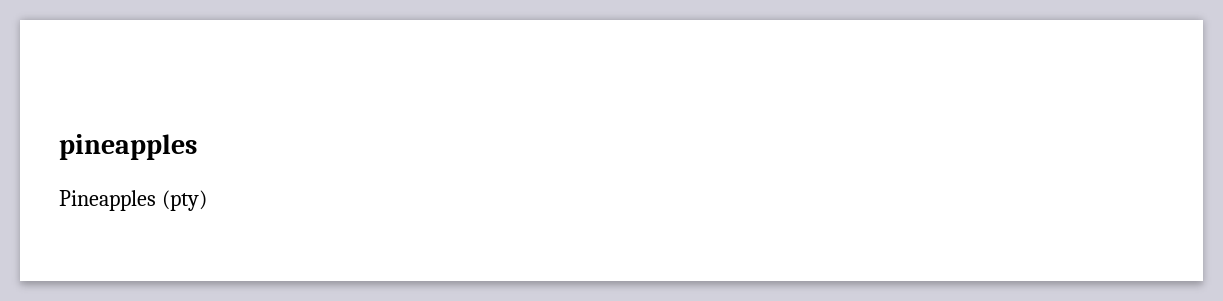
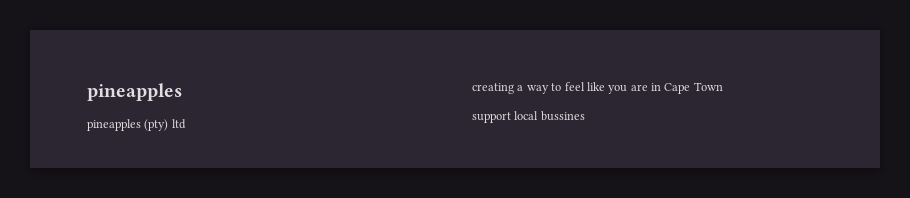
- Pineapples (pty)
+ pineapples (pty) ltd
+ creating a way to feel like you are in Cape Town
+ support local bussines

